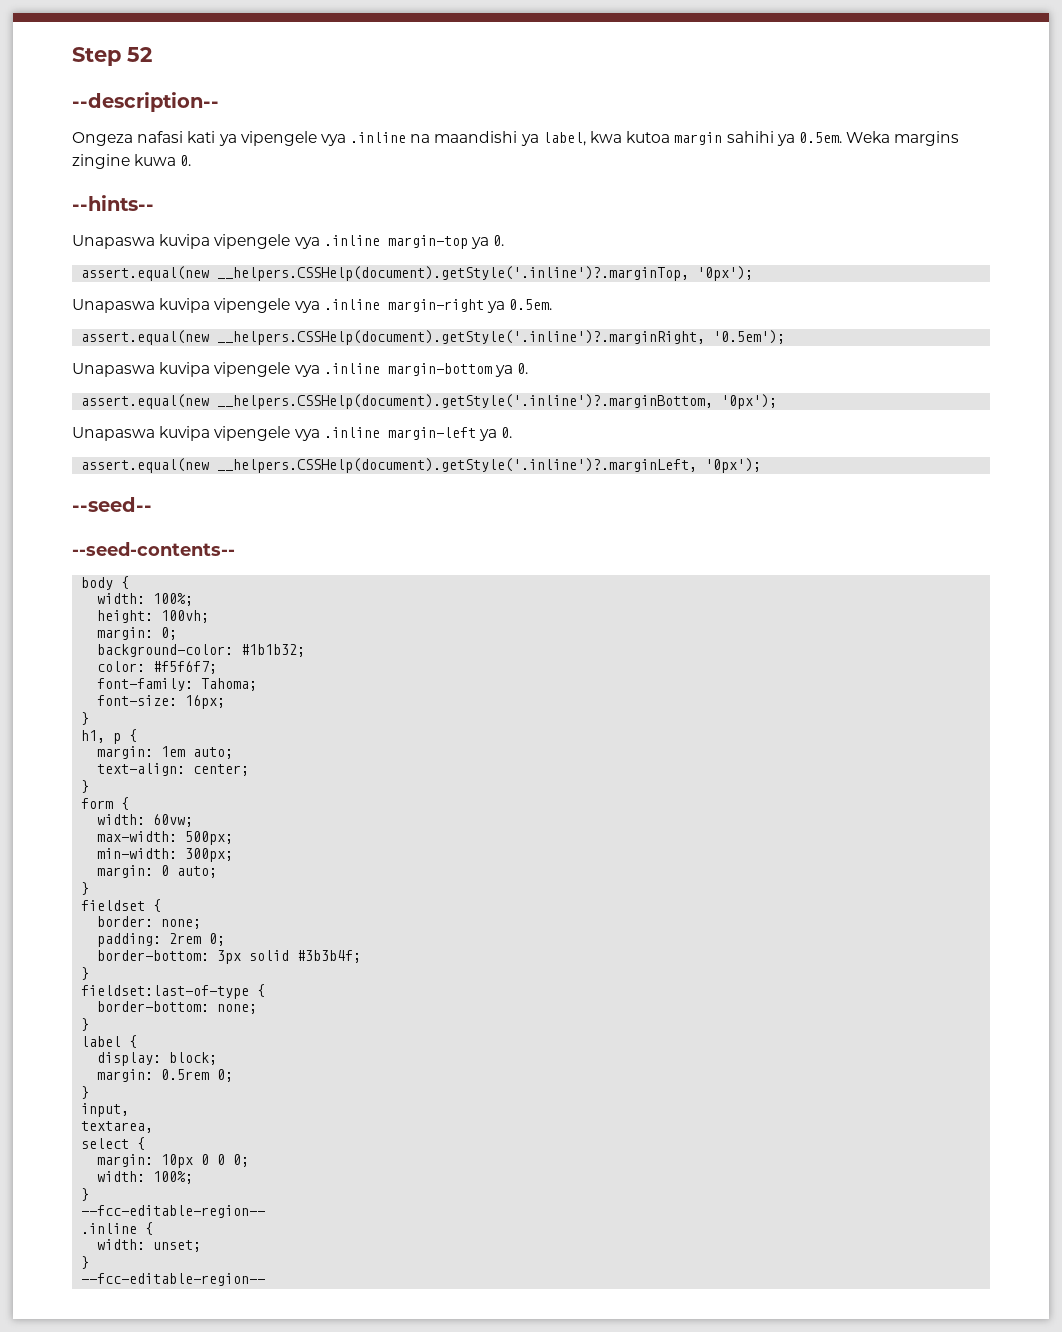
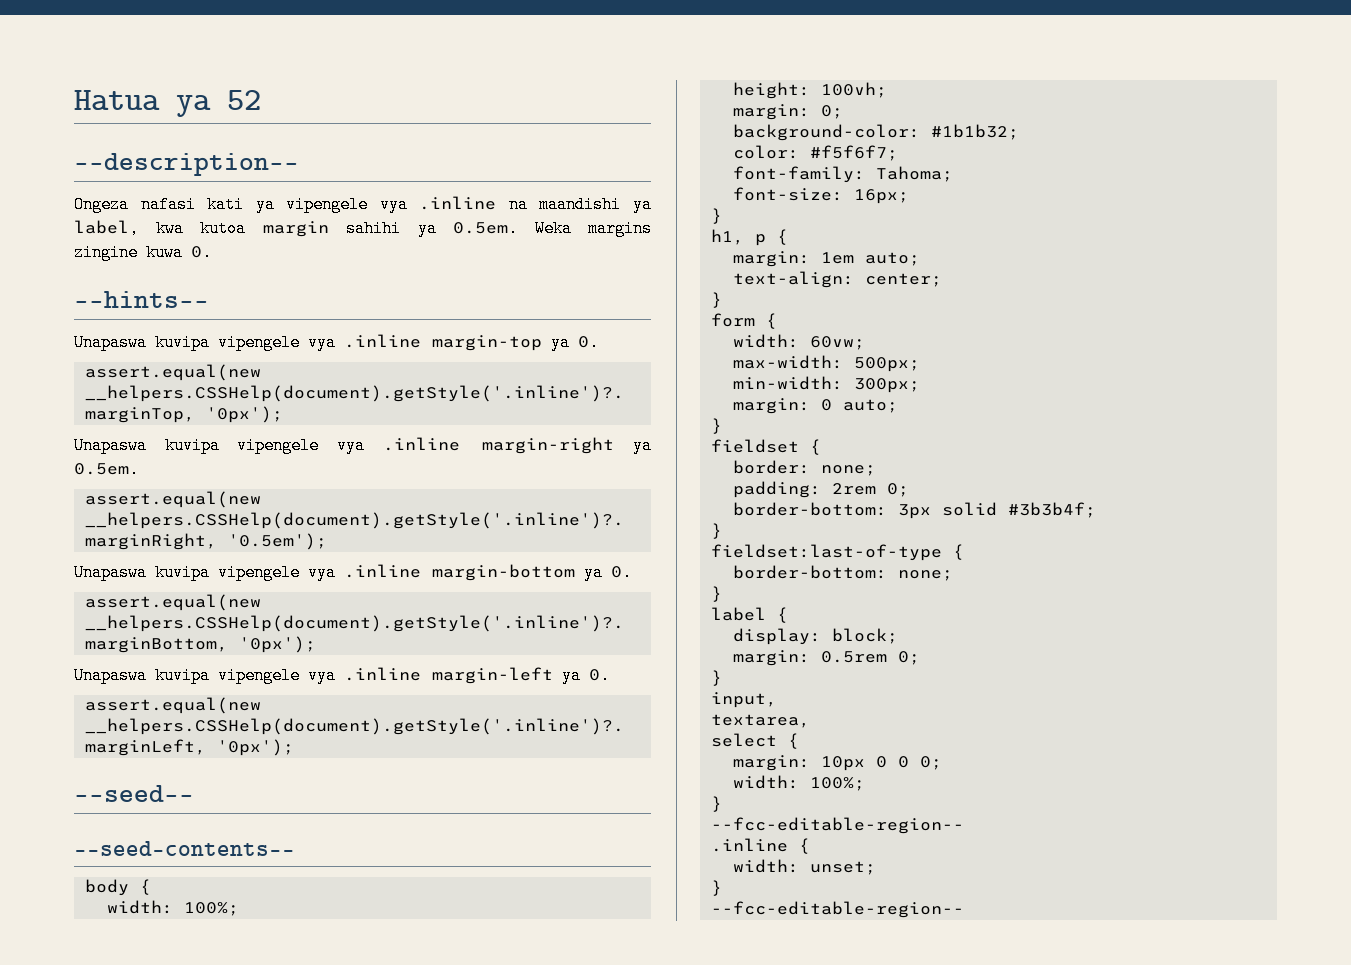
- Step 52
+ Hatua ya 52

